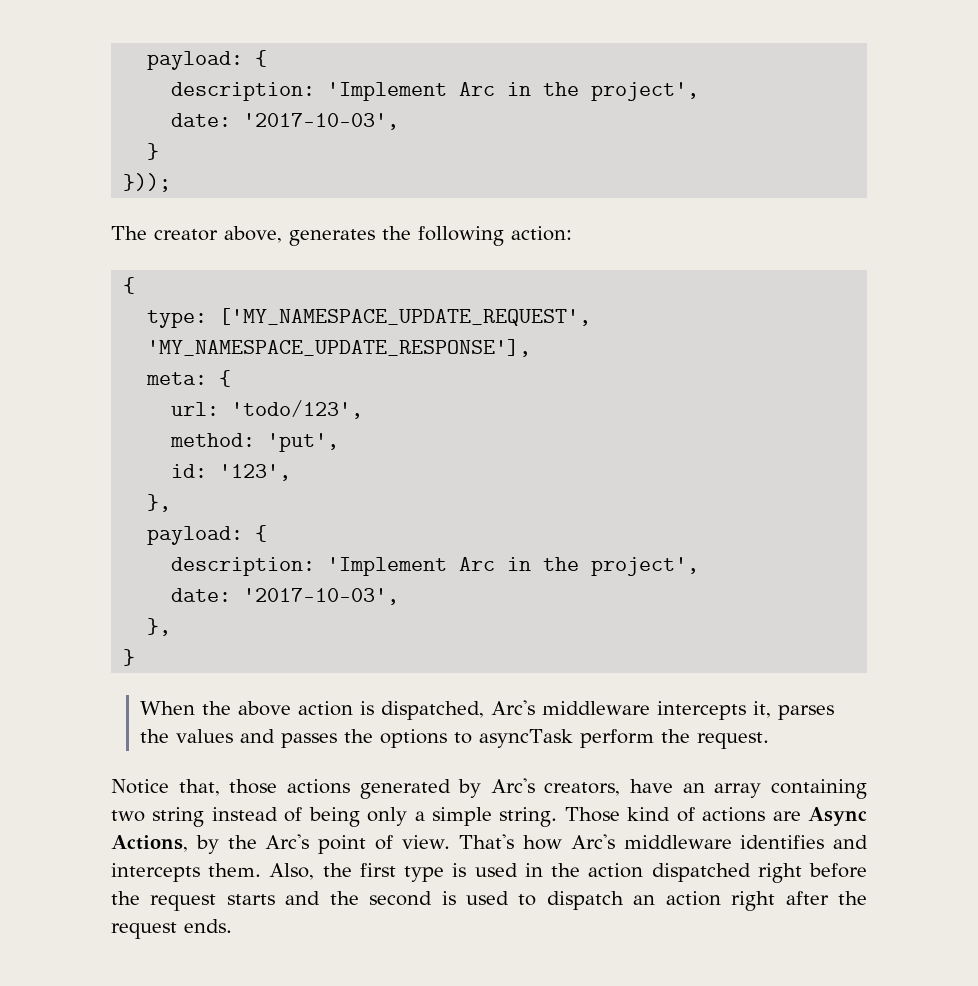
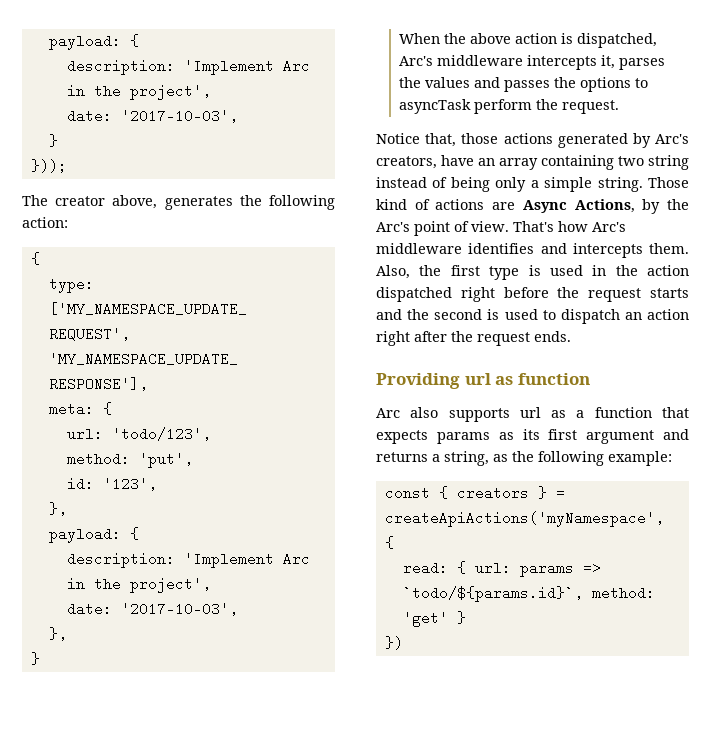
+ Providing url as function
+ Arc also supports url as a function that expects params as its first argument and returns a string, as the following example:
+ const { creators } = createApiActions('myNamespace', {
+ read: { url: params => `todo/${params.id}`, method: 'get' }
+ })

